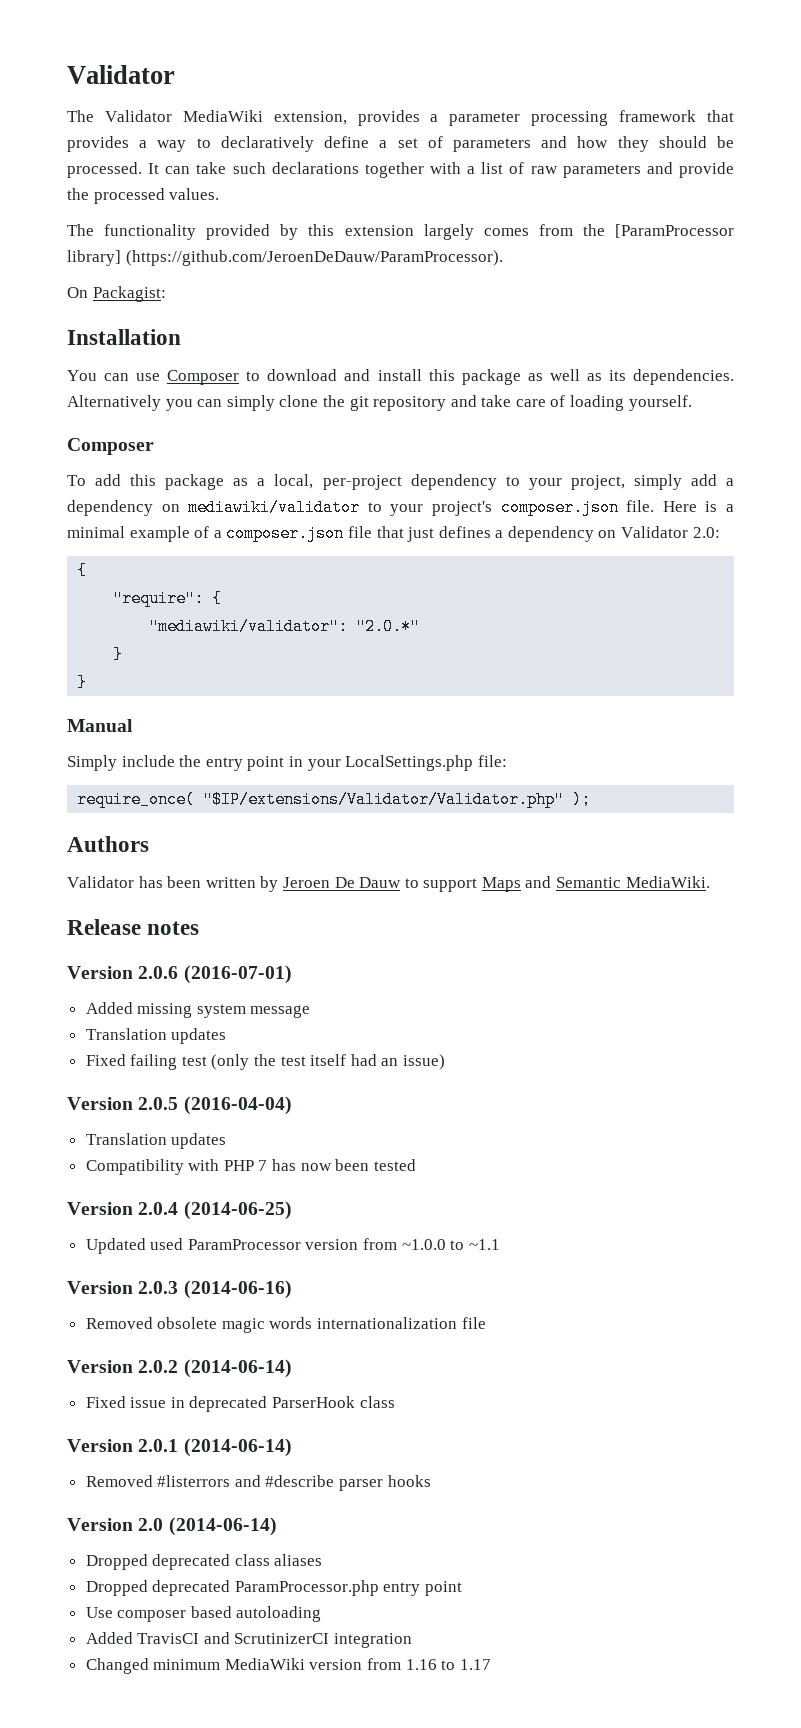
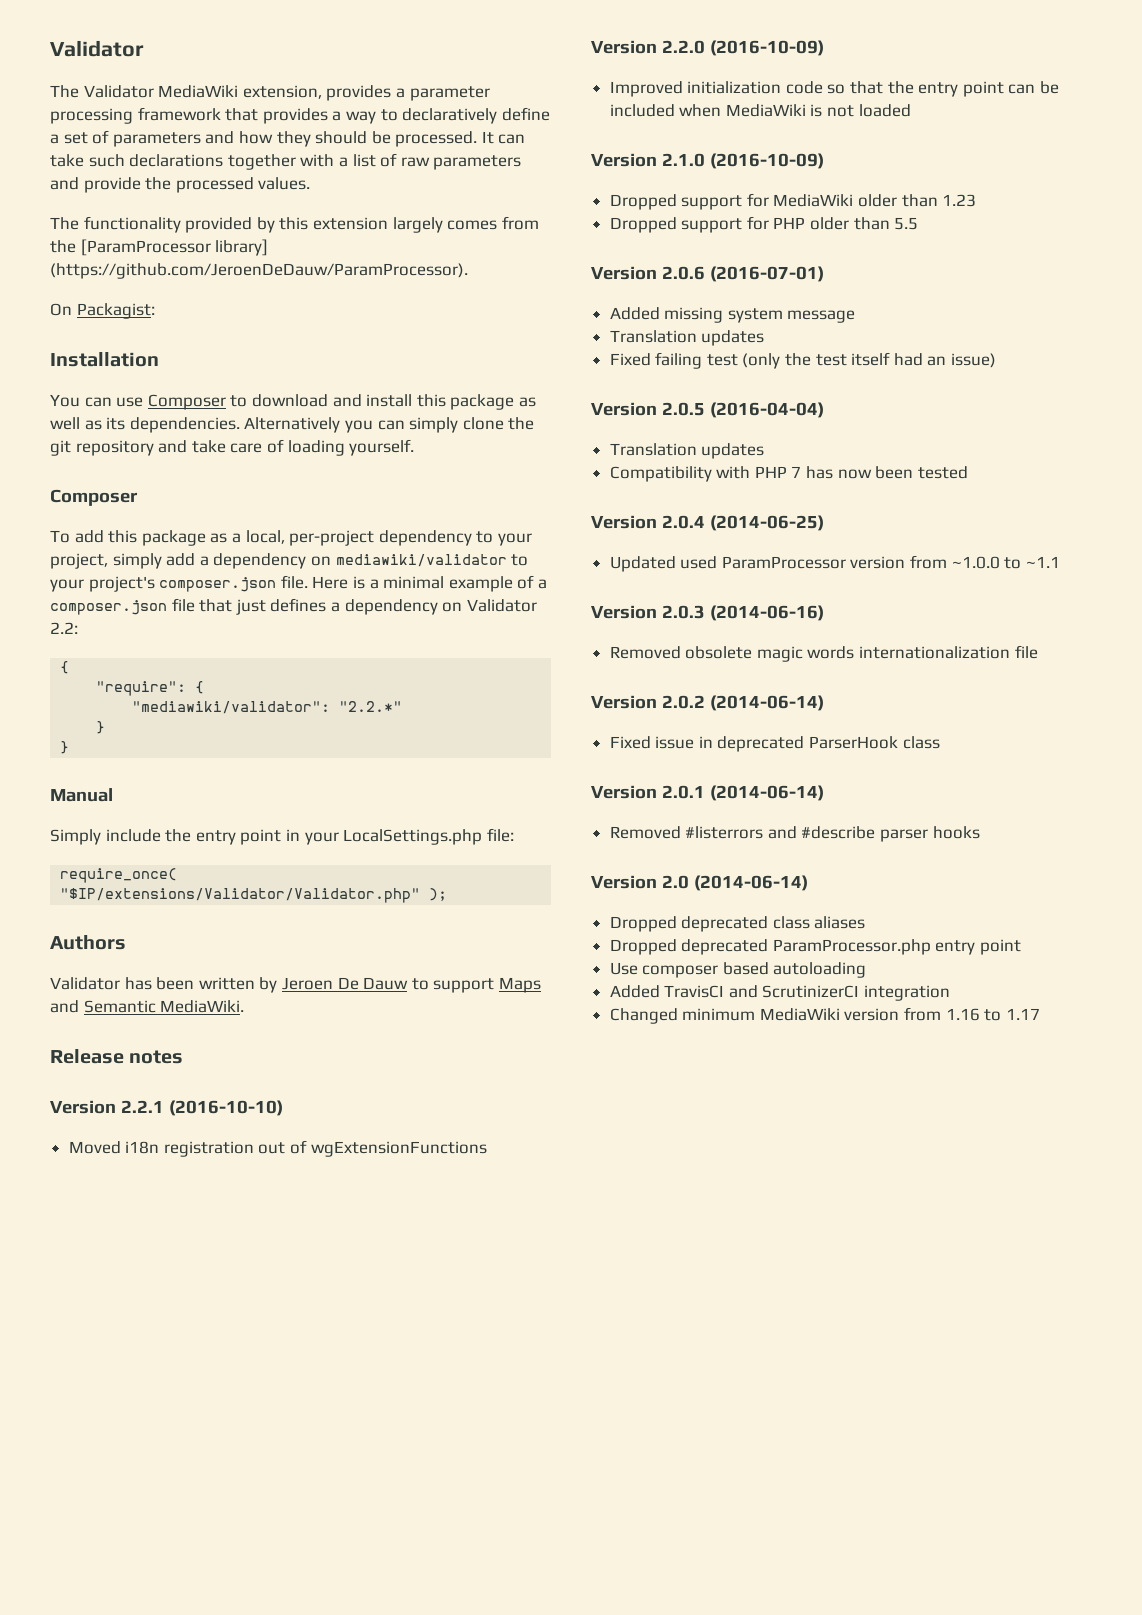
- Here is a minimal example of a composer.json file that just defines a dependency on Validator 2.0:
+ Here is a minimal example of a composer.json file that just defines a dependency on Validator 2.2:
- "mediawiki/validator": "2.0.*"
+ "mediawiki/validator": "2.2.*"
+ Version 2.2.1 (2016-10-10)
+ Moved i18n registration out of wgExtensionFunctions
+ Version 2.2.0 (2016-10-09)
+ Improved initialization code so that the entry point can be included when MediaWiki is not loaded
+ Version 2.1.0 (2016-10-09)
+ Dropped support for MediaWiki older than 1.23
+ Dropped support for PHP older than 5.5

